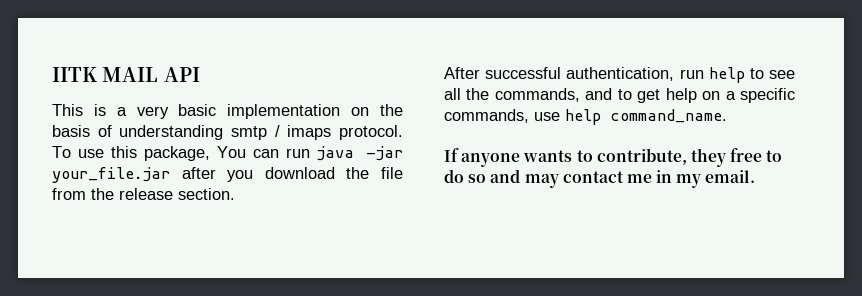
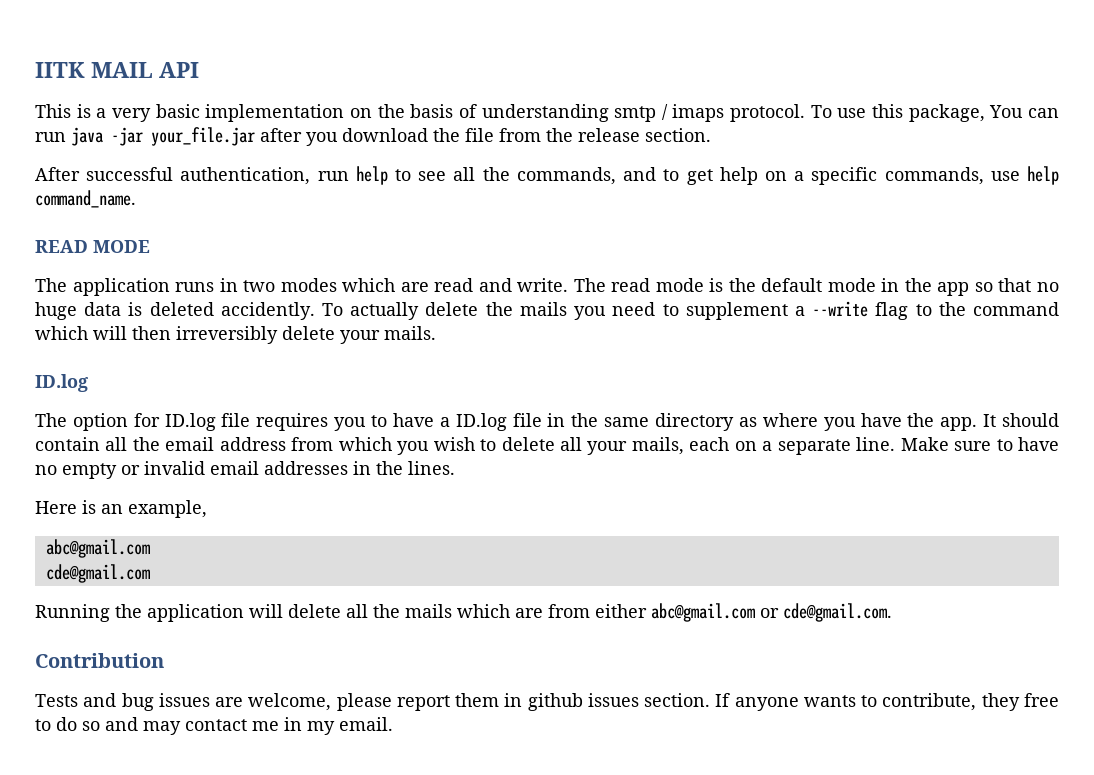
+ READ MODE
+ The application runs in two modes which are read and write. The read mode is the default mode in the app so that no huge data is deleted accidently. To actually delete the mails you need to supplement a --write flag to the command which will then irreversibly delete your mails.
+ ID.log
+ The option for ID.log file requires you to have a ID.log file in the same directory as where you have the app. It should contain all the email address from which you wish to delete all your mails, each on a separate line. Make sure to have no empty or invalid email addresses in the lines.
+ Here is an example,
+ abc@gmail.com
+ cde@gmail.com
+ Running the application will delete all the mails which are from either abc@gmail.com or cde@gmail.com.
+ Contribution
+ Tests and bug issues are welcome, please report them in github issues section.

